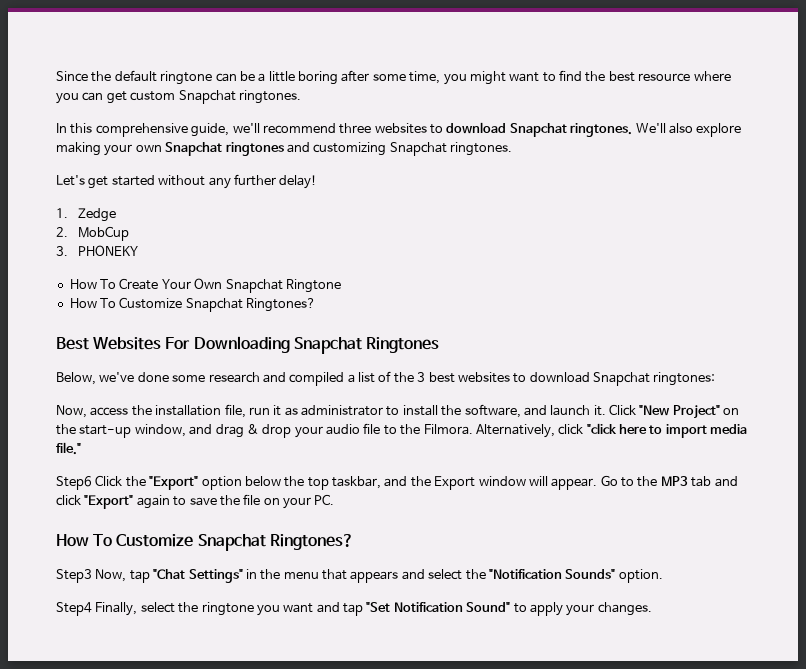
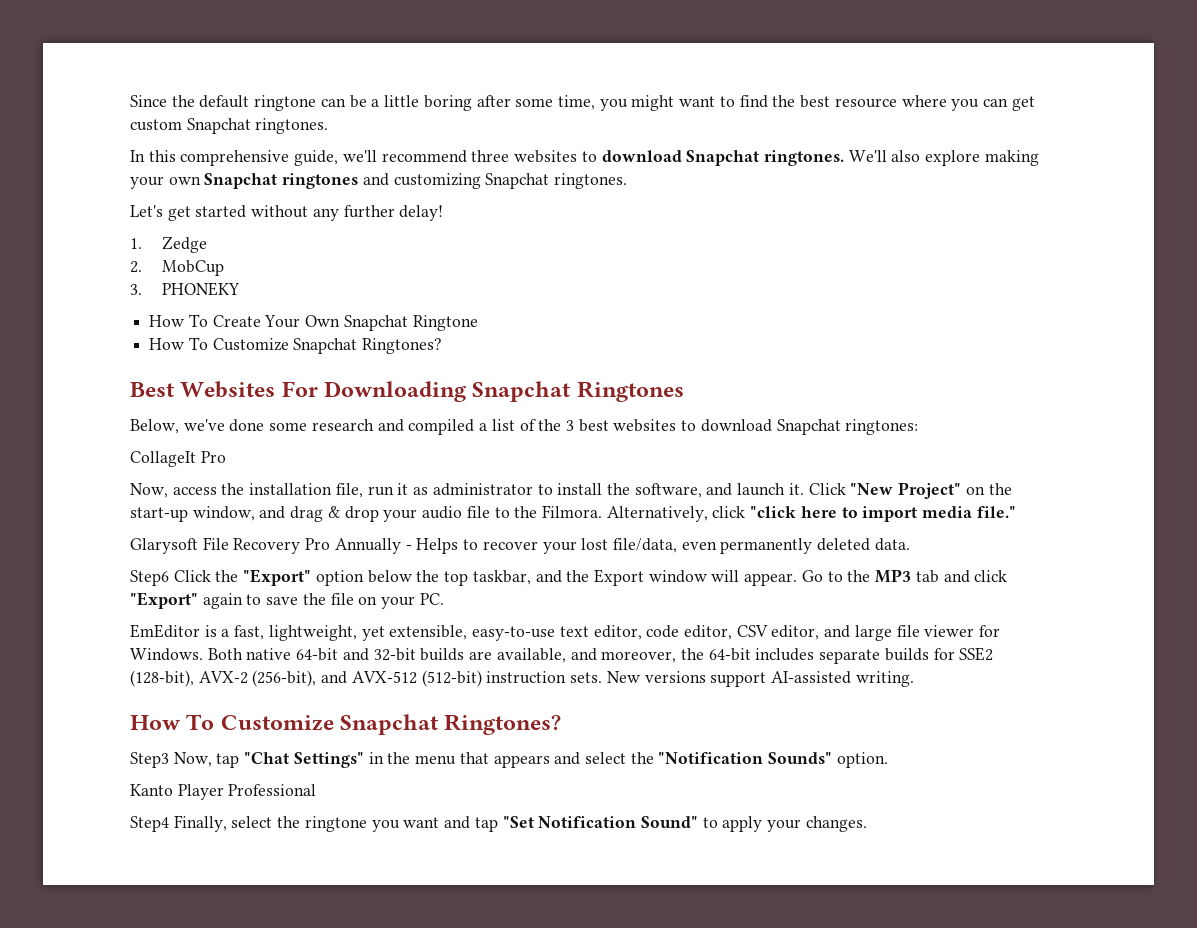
+ CollageIt Pro
+ Glarysoft File Recovery Pro Annually - Helps to recover your lost file/data, even permanently deleted data.
+ EmEditor is a fast, lightweight, yet extensible, easy-to-use text editor, code editor, CSV editor, and large file viewer for Windows. Both native 64-bit and 32-bit builds are available, and moreover, the 64-bit includes separate builds for SSE2 (128-bit), AVX-2 (256-bit), and AVX-512 (512-bit) instruction sets. New versions support AI-assisted writing.
+ Kanto Player Professional

